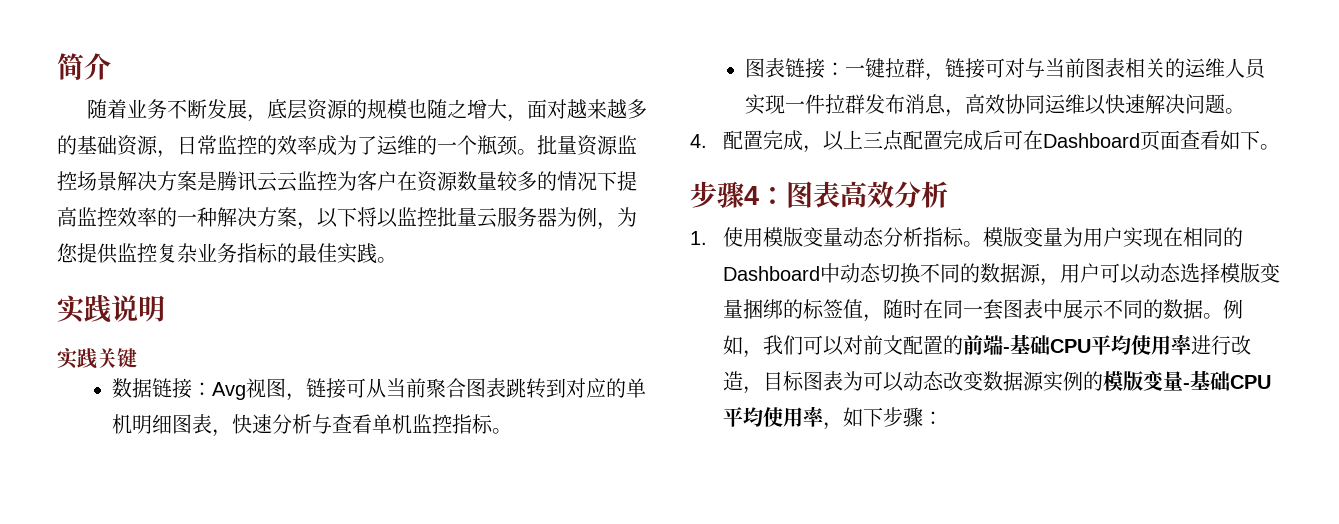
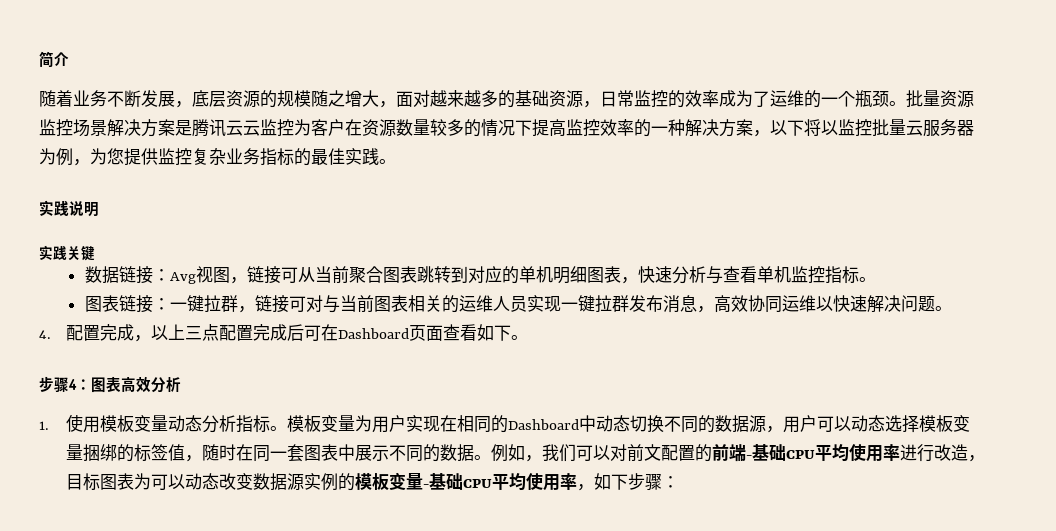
- 随着业务不断发展，底层资源的规模也随之增大，面对越来越多的基础资源，日常监控的效率成为了运维的一个瓶颈。
+ 随着业务不断发展，底层资源的规模随之增大，面对越来越多的基础资源，日常监控的效率成为了运维的一个瓶颈。
- 图表链接：一键拉群，链接可对与当前图表相关的运维人员实现一件拉群发布消息，高效协同运维以快速解决问题。
+ 图表链接：一键拉群，链接可对与当前图表相关的运维人员实现一键拉群发布消息，高效协同运维以快速解决问题。
- 1.使用模版变量动态分析指标。
+ 1.使用模板变量动态分析指标。
- 模版变量为用户实现在相同的Dashboard中动态切换不同的数据源，用户可以动态选择模版变量捆绑的标签值，随时在同一套图表中展示不同的数据。
+ 模板变量为用户实现在相同的Dashboard中动态切换不同的数据源，用户可以动态选择模板变量捆绑的标签值，随时在同一套图表中展示不同的数据。
- 例如，我们可以对前文配置的前端-基础CPU平均使用率进行改造，目标图表为可以动态改变数据源实例的模版变量-基础CPU平均使用率，如下步骤：
+ 例如，我们可以对前文配置的前端-基础CPU平均使用率进行改造，目标图表为可以动态改变数据源实例的模板变量-基础CPU平均使用率，如下步骤：

